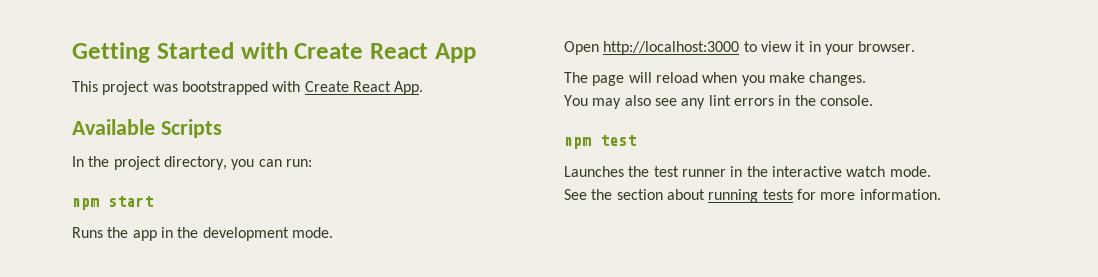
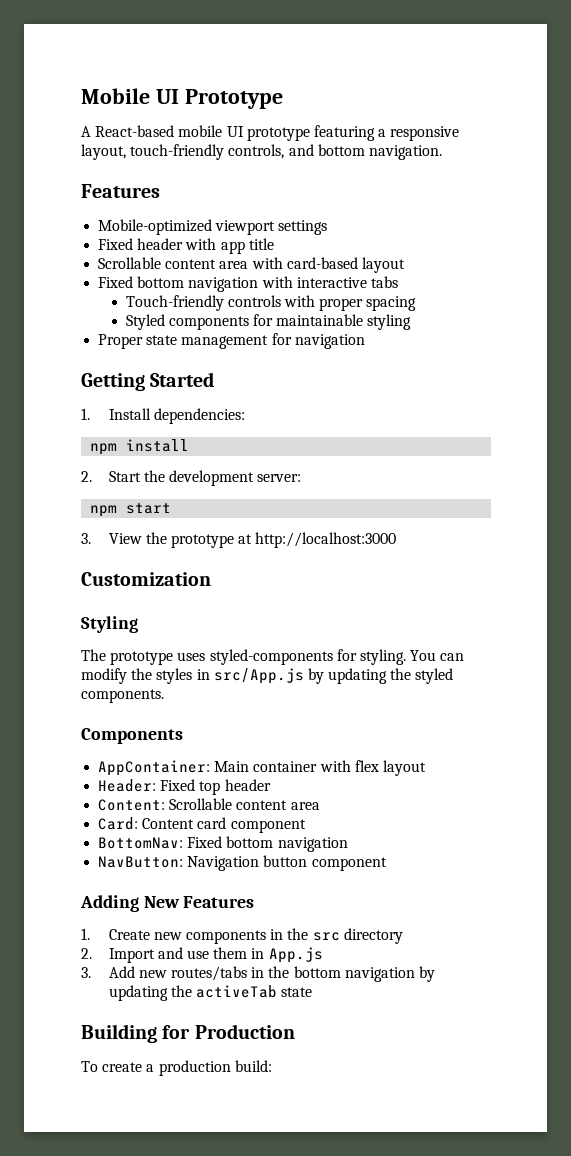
- Getting Started with Create React App
- This project was bootstrapped with Create React App.
- Available Scripts
- In the project directory, you can run:
+ Mobile UI Prototype
+ A React-based mobile UI prototype featuring a responsive layout, touch-friendly controls, and bottom navigation.
+ Features
+ Mobile-optimized viewport settings
+ Fixed header with app title
+ Scrollable content area with card-based layout
+ Fixed bottom navigation with interactive tabs
+ Touch-friendly controls with proper spacing
+ Styled components for maintainable styling
+ Proper state management for navigation
+ Getting Started
+ 1. Install dependencies:
+ npm install
+ 2. Start the development server:
  npm start
- Runs the app in the development mode.
- Open http://localhost:3000 to view it in your browser.
- The page will reload when you make changes.
- You may also see any lint errors in the console.
- npm test
- Launches the test runner in the interactive watch mode.
- See the section about running tests for more information.
+ 3. View the prototype at http://localhost:3000
+ Customization
+ Styling
+ The prototype uses styled-components for styling. You can modify the styles in src/App.js by updating the styled components.
+ Components
+ AppContainer: Main container with flex layout
+ Header: Fixed top header
+ Content: Scrollable content area
+ Card: Content card component
+ BottomNav: Fixed bottom navigation
+ NavButton: Navigation button component
+ Adding New Features
+ 1. Create new components in the src directory
+ 2. Import and use them in App.js
+ 3. Add new routes/tabs in the bottom navigation by updating the activeTab state
+ Building for Production
+ To create a production build:

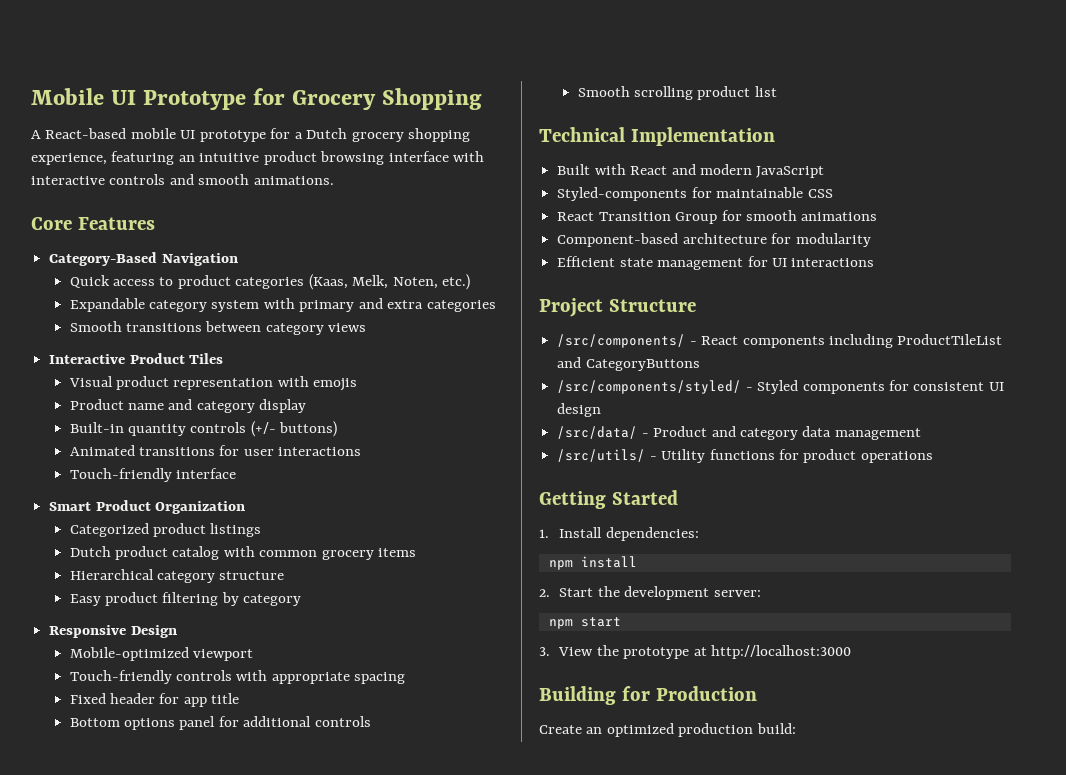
- Mobile UI Prototype
+ Mobile UI Prototype for Grocery Shopping
- A React-based mobile UI prototype featuring a responsive layout, touch-friendly controls, and bottom navigation.
- Features
- Mobile-optimized viewport settings
- Fixed header with app title
- Scrollable content area with card-based layout
- Fixed bottom navigation with interactive tabs
+ A React-based mobile UI prototype for a Dutch grocery shopping experience, featuring an intuitive product browsing interface with interactive controls and smooth animations.
+ Core Features
+ Category-Based Navigation
+ Quick access to product categories (Kaas, Melk, Noten, etc.)
+ Expandable category system with primary and extra categories
+ Smooth transitions between category views
+ Interactive Product Tiles
+ Visual product representation with emojis
+ Product name and category display
+ Built-in quantity controls (+/- buttons)
+ Animated transitions for user interactions
+ Touch-friendly interface
+ Smart Product Organization
+ Categorized product listings
+ Dutch product catalog with common grocery items
+ Hierarchical category structure
+ Easy product filtering by category
+ Responsive Design
+ Mobile-optimized viewport
- Touch-friendly controls with proper spacing
+ Touch-friendly controls with appropriate spacing
- Styled components for maintainable styling
- Proper state management for navigation
+ Fixed header for app title
+ Bottom options panel for additional controls
+ Smooth scrolling product list
+ Technical Implementation
+ Built with React and modern JavaScript
+ Styled-components for maintainable CSS
+ React Transition Group for smooth animations
+ Component-based architecture for modularity
+ Efficient state management for UI interactions
+ Project Structure
+ /src/components/ - React components including ProductTileList and CategoryButtons
+ /src/components/styled/ - Styled components for consistent UI design
+ /src/data/ - Product and category data management
+ /src/utils/ - Utility functions for product operations
- Customization
- Styling
- The prototype uses styled-components for styling. You can modify the styles in src/App.js by updating the styled components.
- Components
- AppContainer: Main container with flex layout
- Header: Fixed top header
- Content: Scrollable content area
- Card: Content card component
- BottomNav: Fixed bottom navigation
- NavButton: Navigation button component
- Adding New Features
- 1. Create new components in the src directory
- 2. Import and use them in App.js
- 3. Add new routes/tabs in the bottom navigation by updating the activeTab state
- To create a production build:
+ Create an optimized production build:

